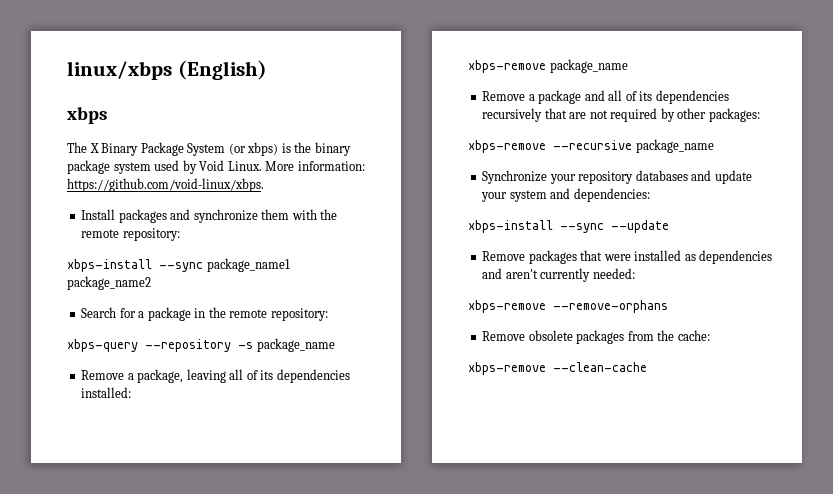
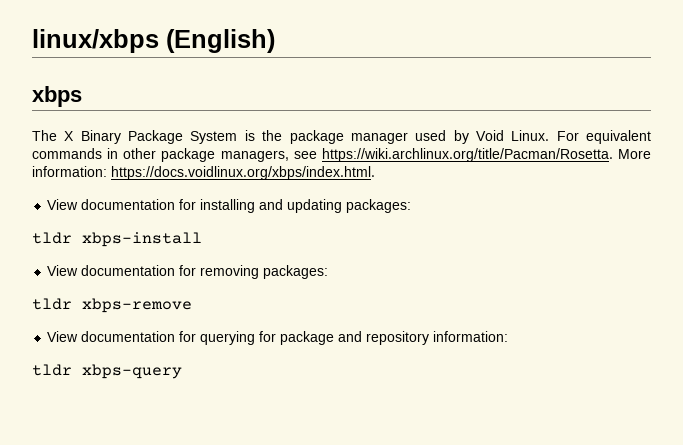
- The X Binary Package System (or xbps) is the binary package system used by Void Linux. More information: https://github.com/void-linux/xbps.
- Install packages and synchronize them with the remote repository:
- xbps-install --sync package_name1 package_name2
- Search for a package in the remote repository:
- xbps-query --repository -s package_name
- Remove a package, leaving all of its dependencies installed:
- xbps-remove package_name
- Remove a package and all of its dependencies recursively that are not required by other packages:
- xbps-remove --recursive package_name
- Synchronize your repository databases and update your system and dependencies:
- xbps-install --sync --update
- Remove packages that were installed as dependencies and aren't currently needed:
- xbps-remove --remove-orphans
- Remove obsolete packages from the cache:
- xbps-remove --clean-cache
+ The X Binary Package System is the package manager used by Void Linux. For equivalent commands in other package managers, see https://wiki.archlinux.org/title/Pacman/Rosetta. More information: https://docs.voidlinux.org/xbps/index.html.
+ View documentation for installing and updating packages:
+ tldr xbps-install
+ View documentation for removing packages:
+ tldr xbps-remove
+ View documentation for querying for package and repository information:
+ tldr xbps-query

